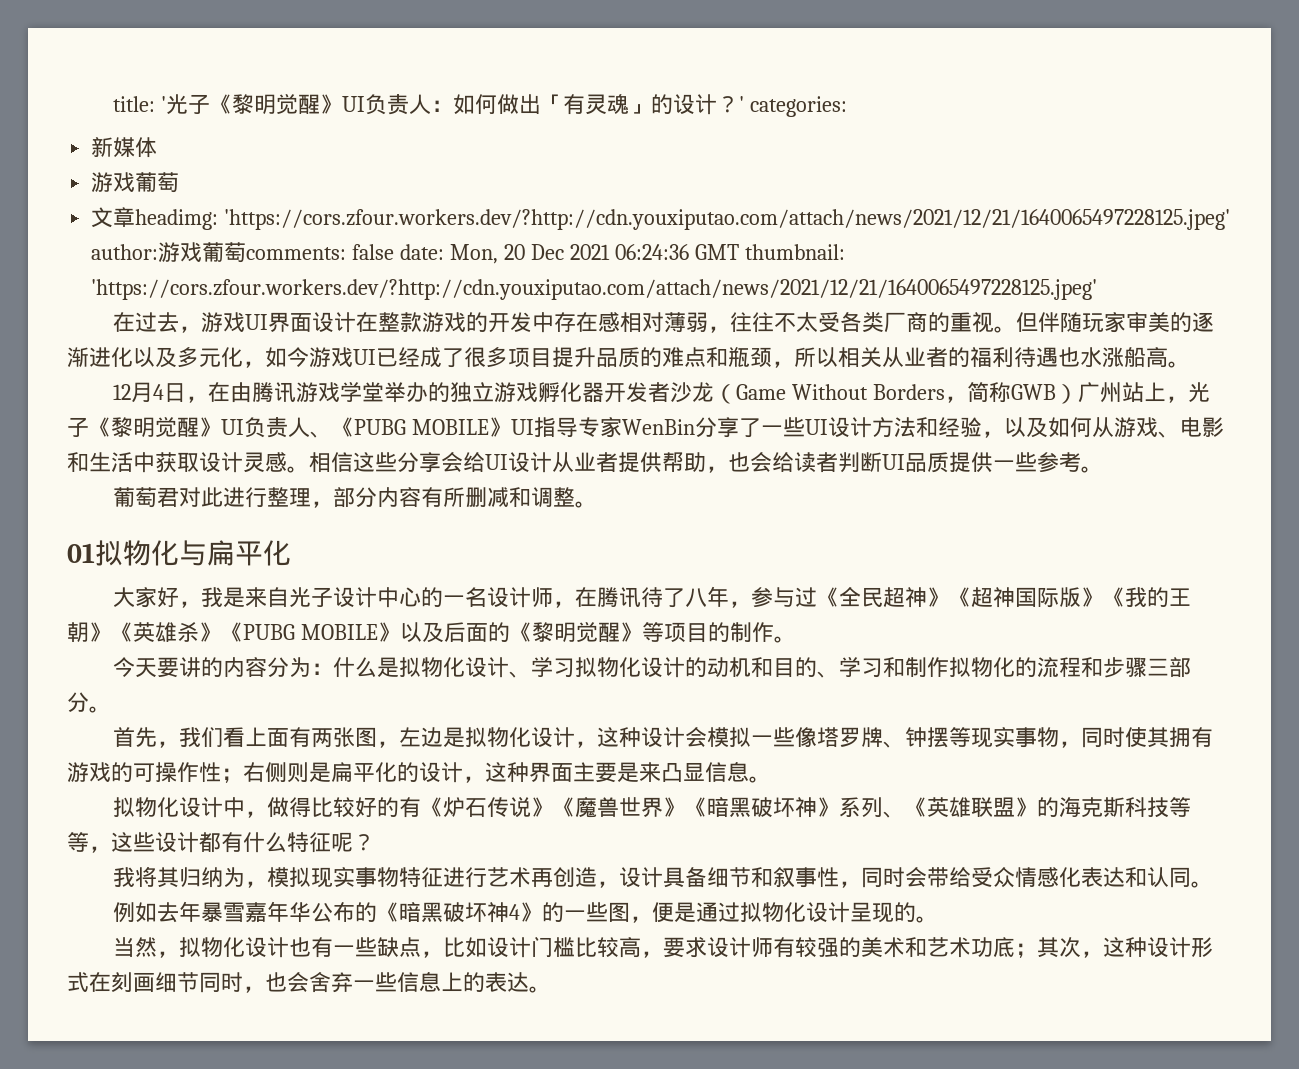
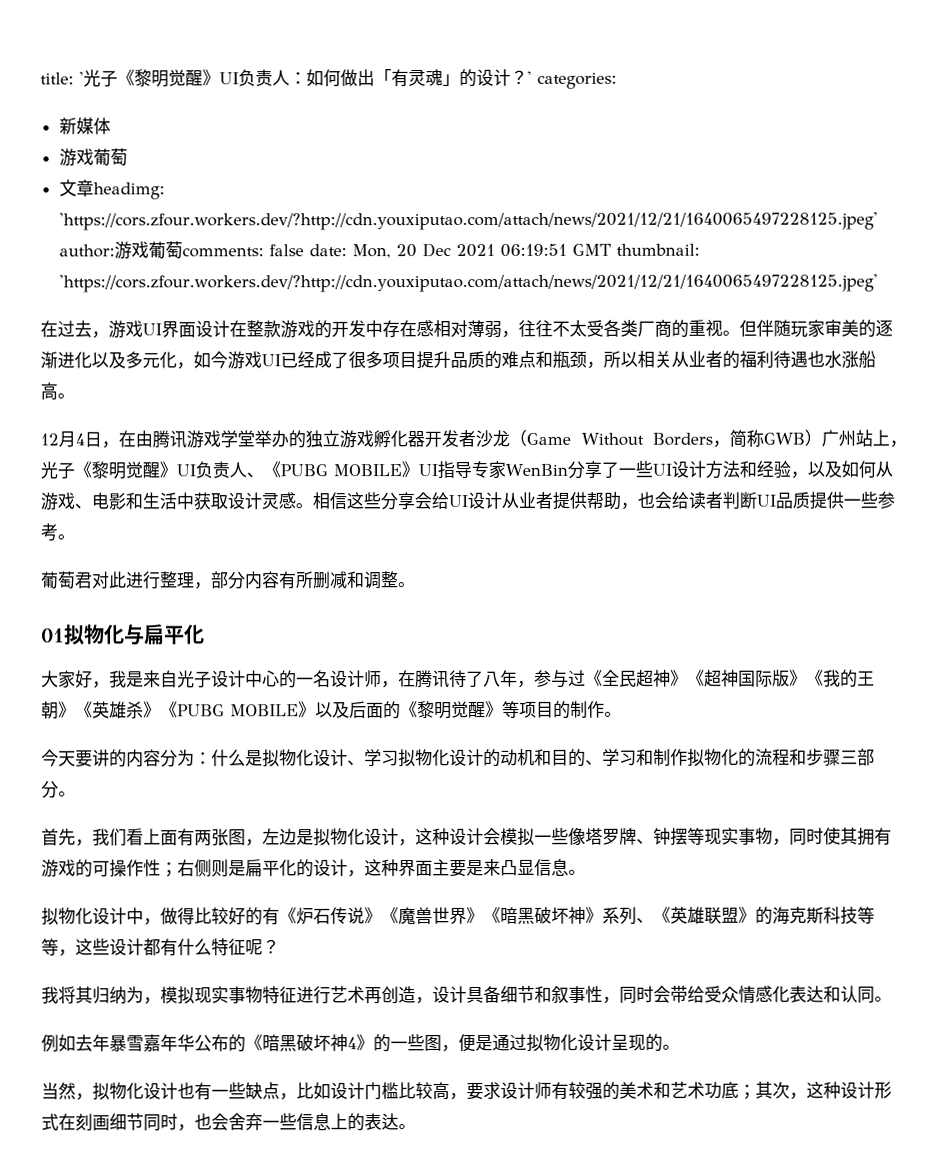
- 文章headimg: 'https://cors.zfour.workers.dev/?http://cdn.youxiputao.com/attach/news/2021/12/21/1640065497228125.jpeg' author:游戏葡萄comments: false date: Mon, 20 Dec 2021 06:24:36 GMT thumbnail: 'https://cors.zfour.workers.dev/?http://cdn.youxiputao.com/attach/news/2021/12/21/1640065497228125.jpeg'
+ 文章headimg: 'https://cors.zfour.workers.dev/?http://cdn.youxiputao.com/attach/news/2021/12/21/1640065497228125.jpeg' author:游戏葡萄comments: false date: Mon, 20 Dec 2021 06:19:51 GMT thumbnail: 'https://cors.zfour.workers.dev/?http://cdn.youxiputao.com/attach/news/2021/12/21/1640065497228125.jpeg'

